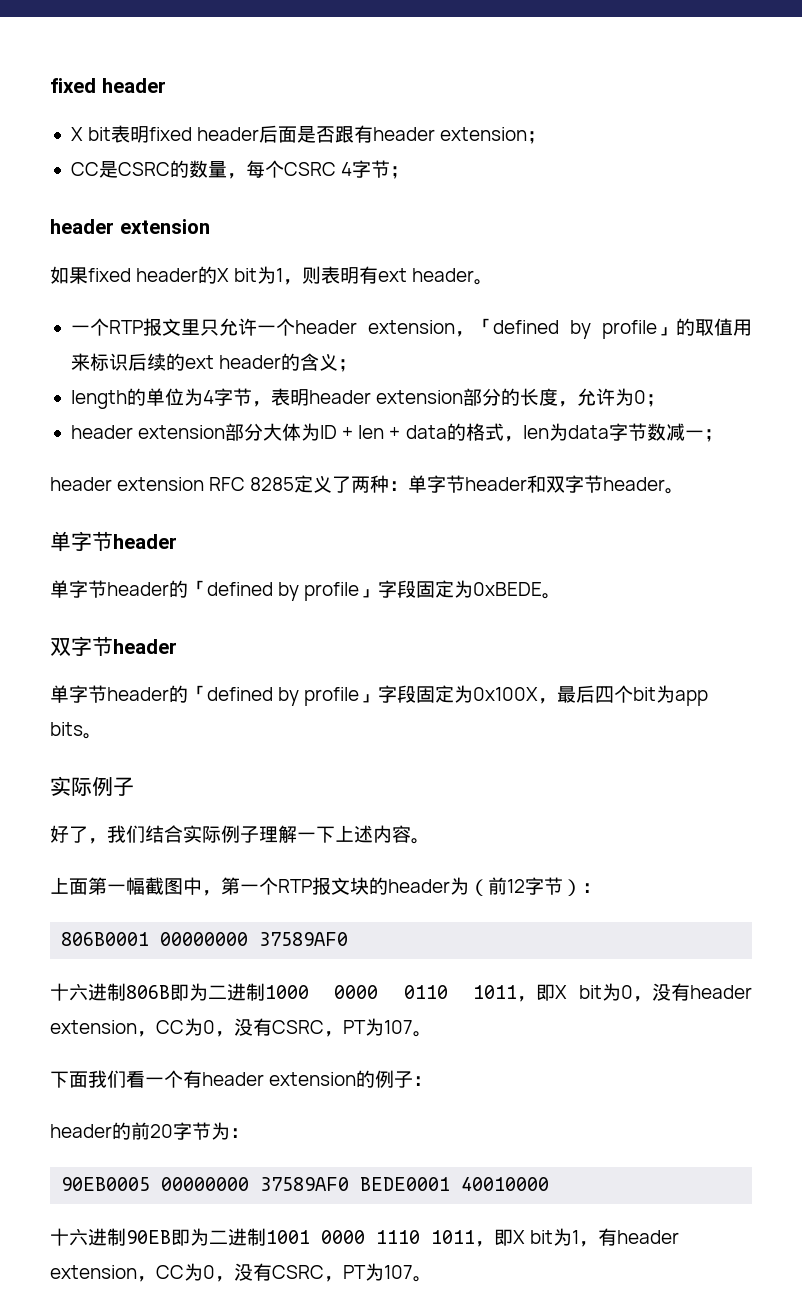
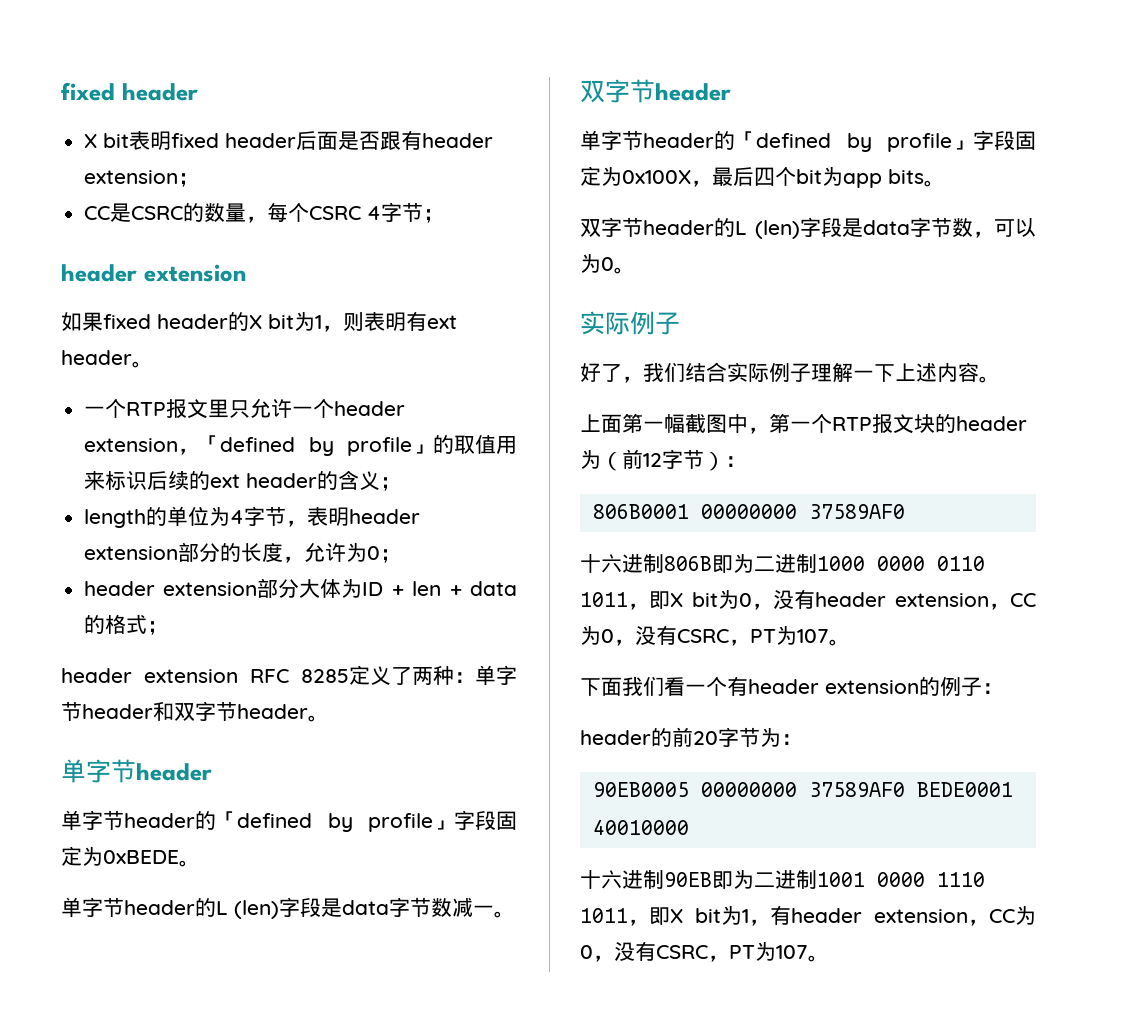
- header extension部分大体为ID + len + data的格式，len为data字节数减一；
+ header extension部分大体为ID + len + data的格式；
+ 单字节header的L (len)字段是data字节数减一。
+ 双字节header的L (len)字段是data字节数，可以为0。

